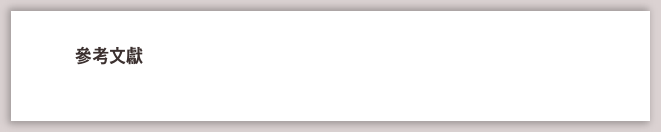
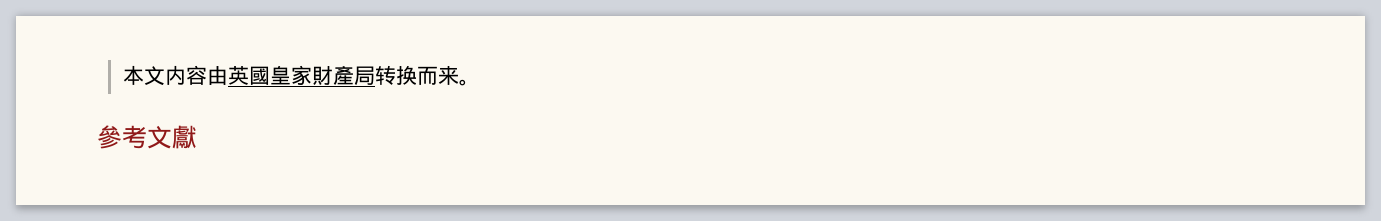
+ 本文内容由英國皇家財產局转换而来。

